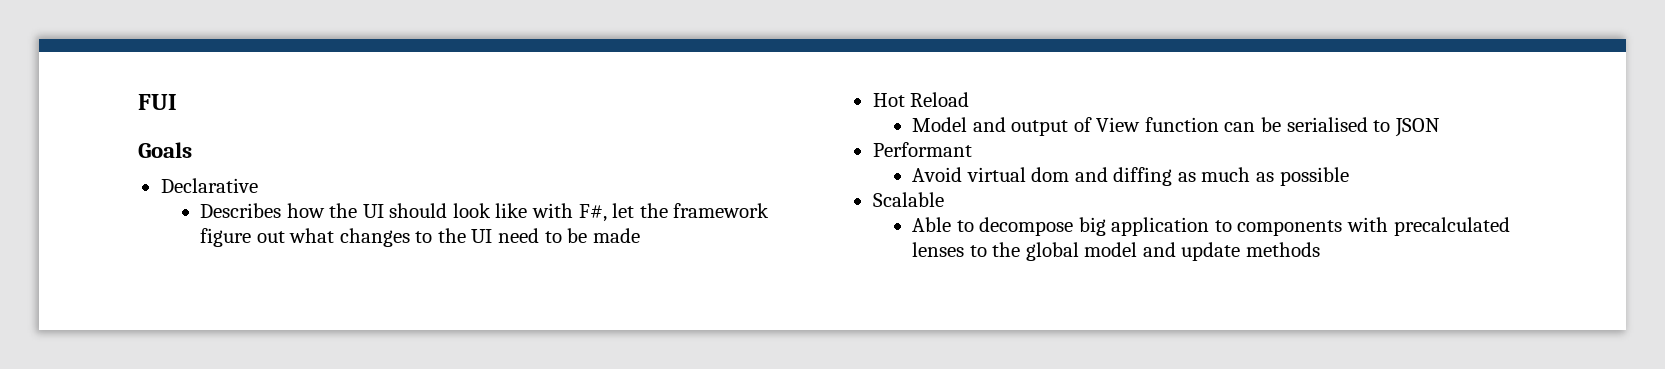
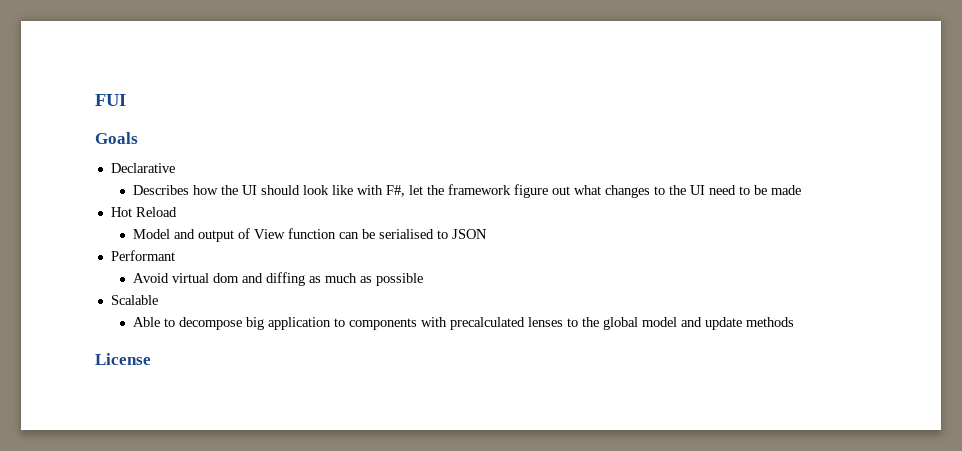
+ License

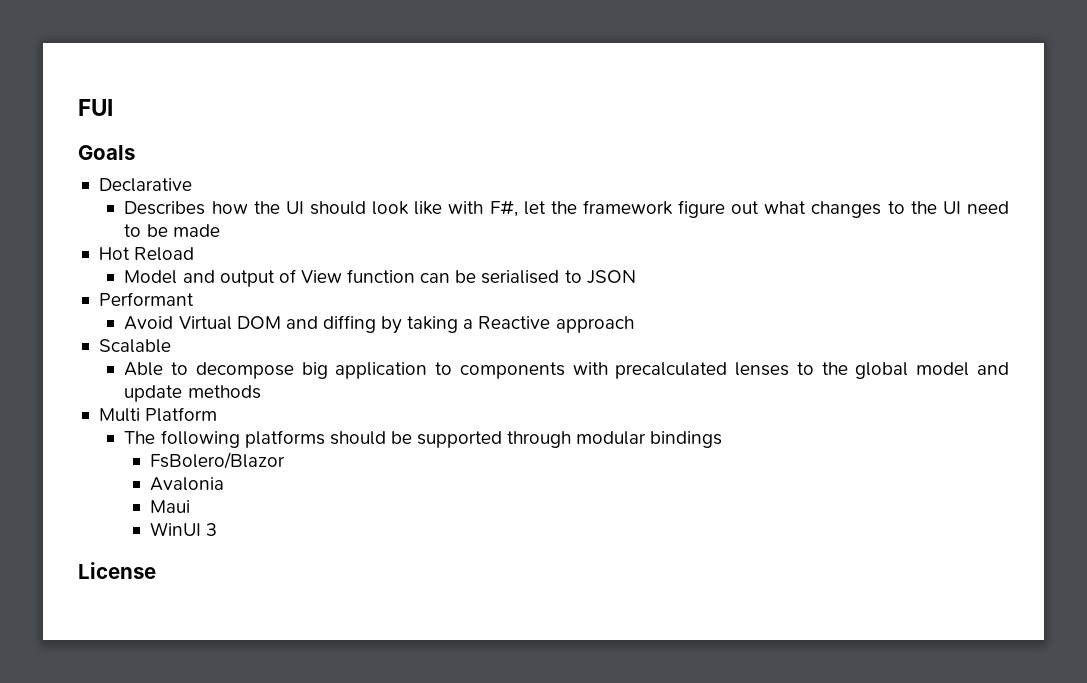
- Avoid virtual dom and diffing as much as possible
+ Avoid Virtual DOM and diffing by taking a Reactive approach
+ Multi Platform
+ The following platforms should be supported through modular bindings
+ FsBolero/Blazor
+ Avalonia
+ Maui
+ WinUI 3

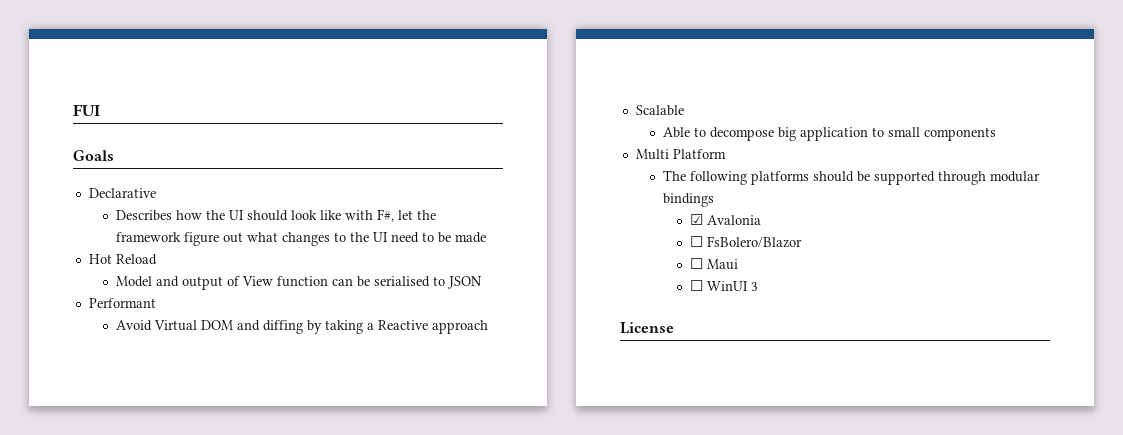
- Able to decompose big application to components with precalculated lenses to the global model and update methods
+ Able to decompose big application to small components
- FsBolero/Blazor
+ ☑ Avalonia
+ ☐ FsBolero/Blazor
- Avalonia
- Maui
+ ☐ Maui
- WinUI 3
+ ☐ WinUI 3

